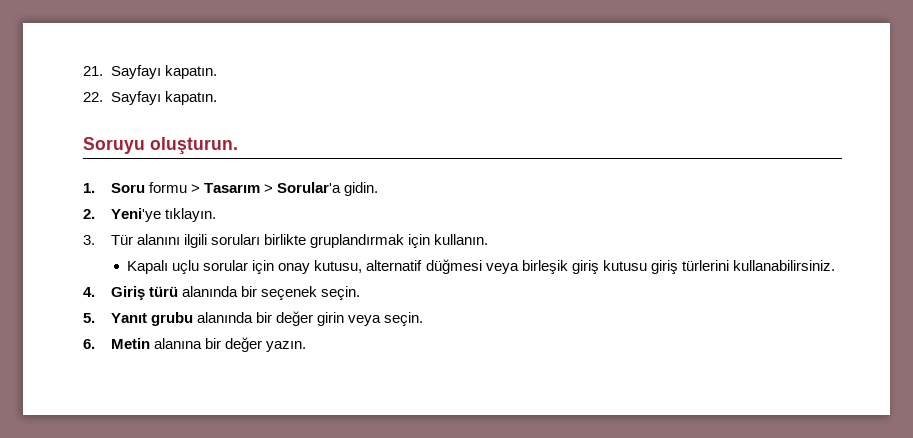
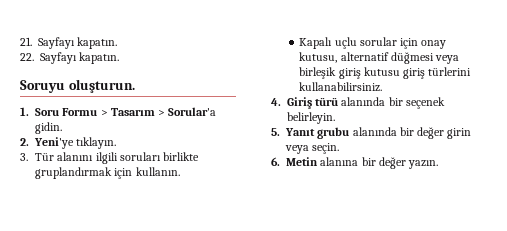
- 1. Soru formu > Tasarım > Sorular'a gidin.
+ 1. Soru Formu > Tasarım > Sorular'a gidin.
- 4. Giriş türü alanında bir seçenek seçin.
+ 4. Giriş türü alanında bir seçenek belirleyin.

